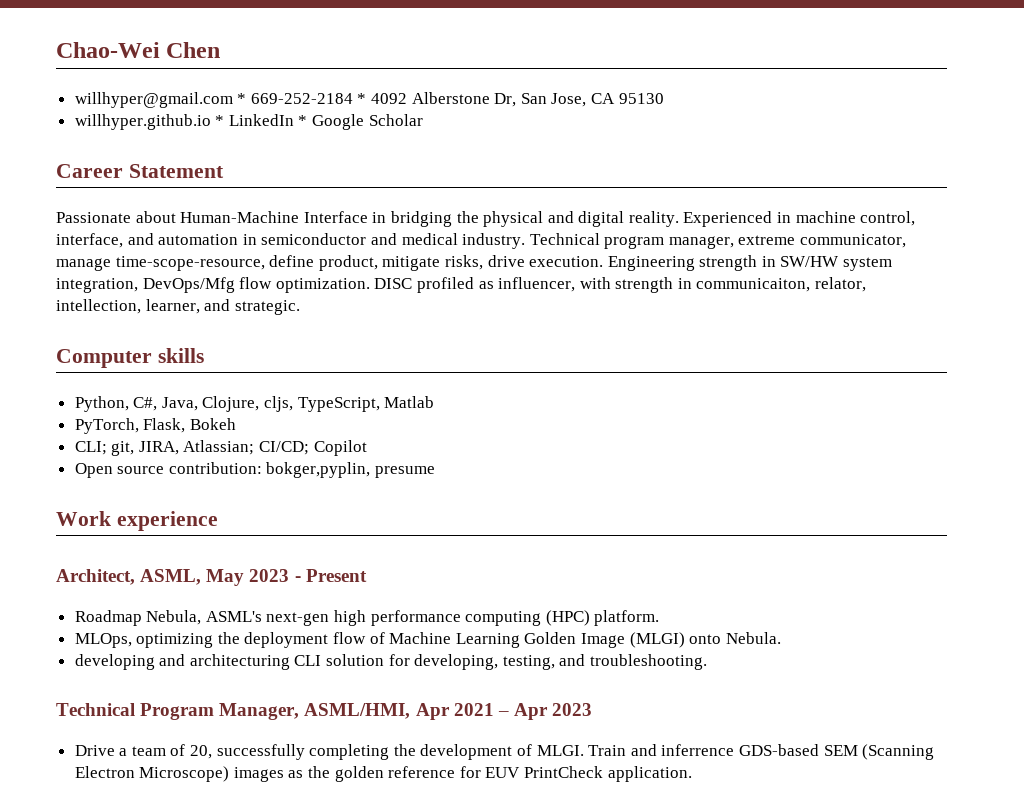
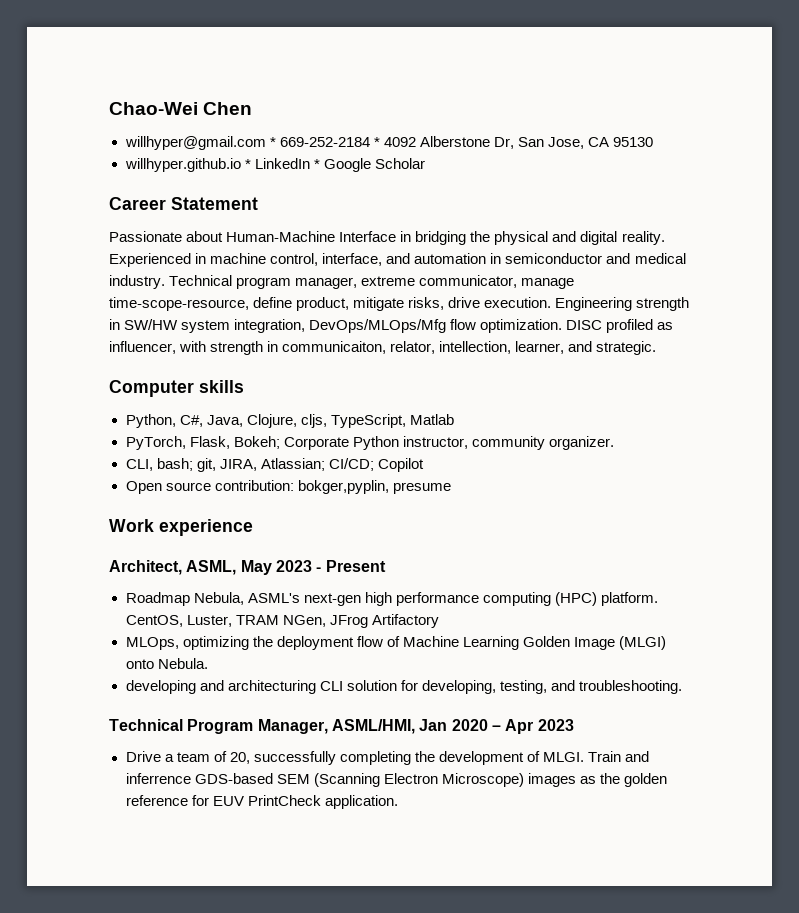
- Engineering strength in SW/HW system integration, DevOps/Mfg flow optimization.
+ Engineering strength in SW/HW system integration, DevOps/MLOps/Mfg flow optimization.
- PyTorch, Flask, Bokeh
- CLI; git, JIRA, Atlassian; CI/CD; Copilot
+ PyTorch, Flask, Bokeh; Corporate Python instructor, community organizer.
+ CLI, bash; git, JIRA, Atlassian; CI/CD; Copilot
+ CentOS, Luster, TRAM NGen, JFrog Artifactory
- Technical Program Manager, ASML/HMI, Apr 2021 – Apr 2023
+ Technical Program Manager, ASML/HMI, Jan 2020 – Apr 2023

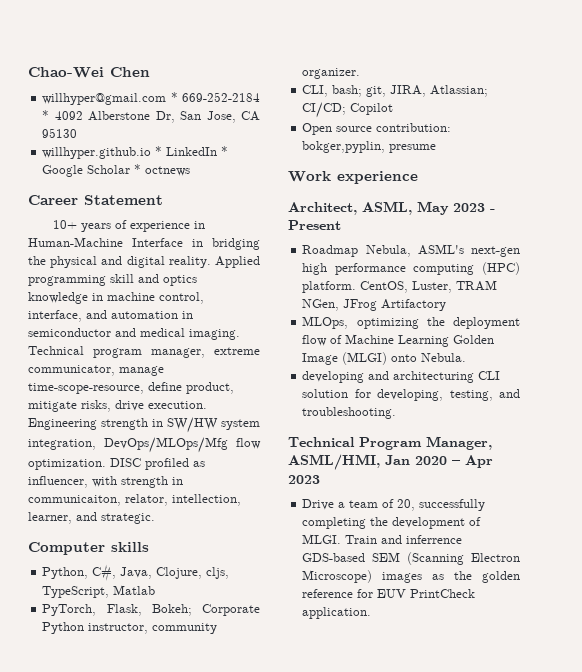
- willhyper.github.io * LinkedIn * Google Scholar
+ willhyper.github.io * LinkedIn * Google Scholar * octnews
- Passionate about Human-Machine Interface in bridging the physical and digital reality.
+ 10+ years of experience in Human-Machine Interface in bridging the physical and digital reality.
- Experienced in machine control, interface, and automation in semiconductor and medical industry.
+ Applied programming skill and optics knowledge in machine control, interface, and automation in semiconductor and medical imaging.

